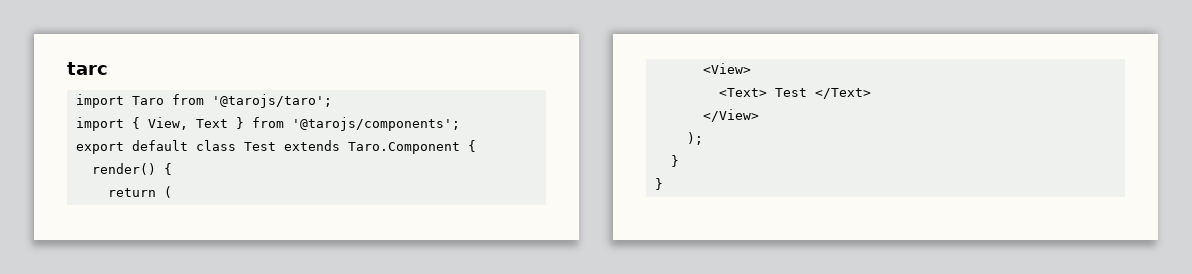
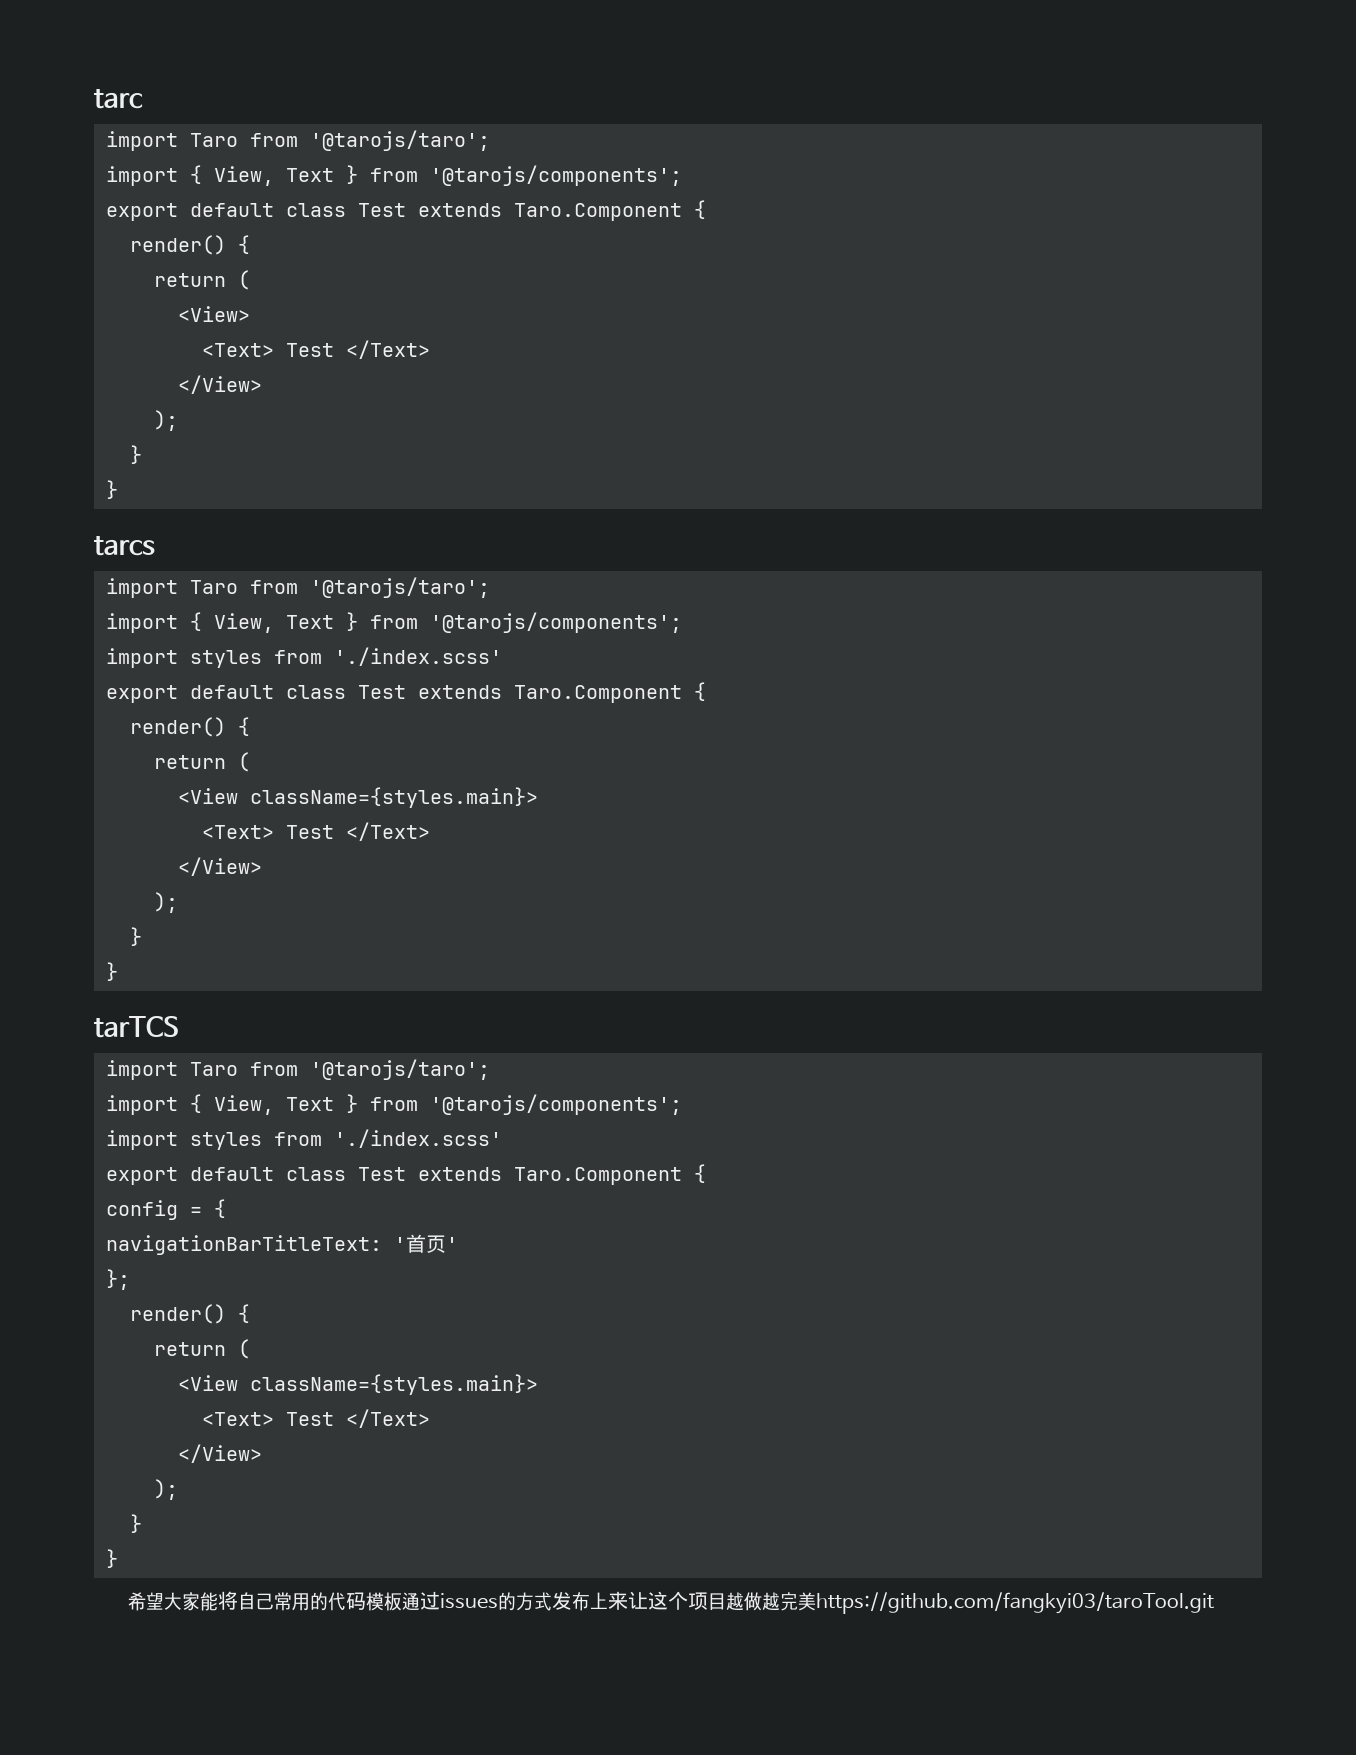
+ tarcs
+ import Taro from '@tarojs/taro';
+ import { View, Text } from '@tarojs/components';
+ import styles from './index.scss'
+ export default class Test extends Taro.Component {
+ render() {
+ return (
+ <View className={styles.main}>
+ <Text> Test </Text>
+ </View>
+ );
+ }
+ }
+ tarTCS
+ import Taro from '@tarojs/taro';
+ import { View, Text } from '@tarojs/components';
+ import styles from './index.scss'
+ export default class Test extends Taro.Component {
+ config = {
+ navigationBarTitleText: '首页'
+ };
+ render() {
+ return (
+ <View className={styles.main}>
+ <Text> Test </Text>
+ </View>
+ );
+ }
+ }
+ 希望大家能将自己常用的代码模板通过issues的方式发布上来让这个项目越做越完美https://github.com/fangkyi03/taroTool.git

